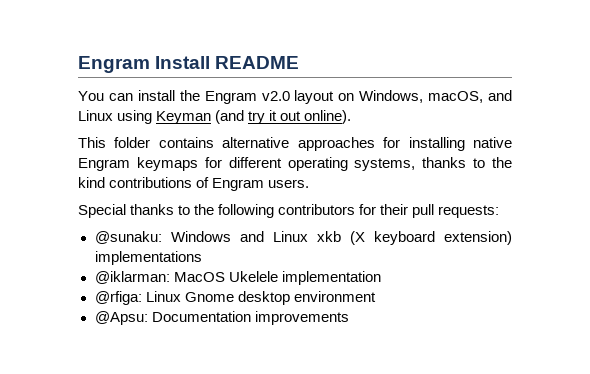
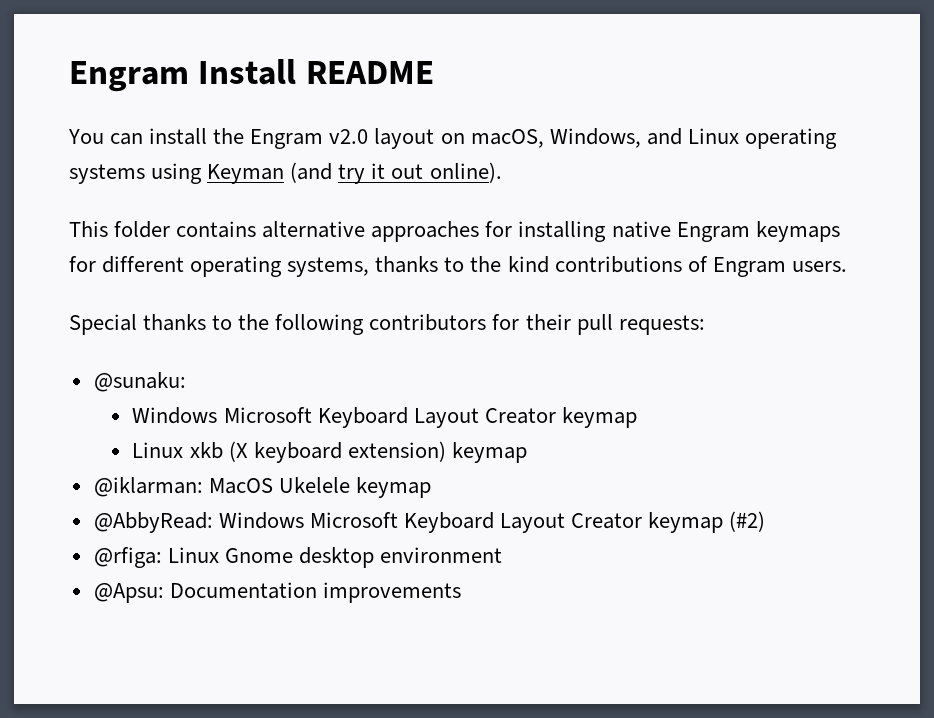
- You can install the Engram v2.0 layout on Windows, macOS, and Linux using Keyman (and try it out online).
+ You can install the Engram v2.0 layout on macOS, Windows, and Linux operating systems using Keyman (and try it out online).
- @sunaku: Windows and Linux xkb (X keyboard extension) implementations
+ @sunaku:
+ Windows Microsoft Keyboard Layout Creator keymap
+ Linux xkb (X keyboard extension) keymap
- @iklarman: MacOS Ukelele implementation
+ @iklarman: MacOS Ukelele keymap
+ @AbbyRead: Windows Microsoft Keyboard Layout Creator keymap (#2)

